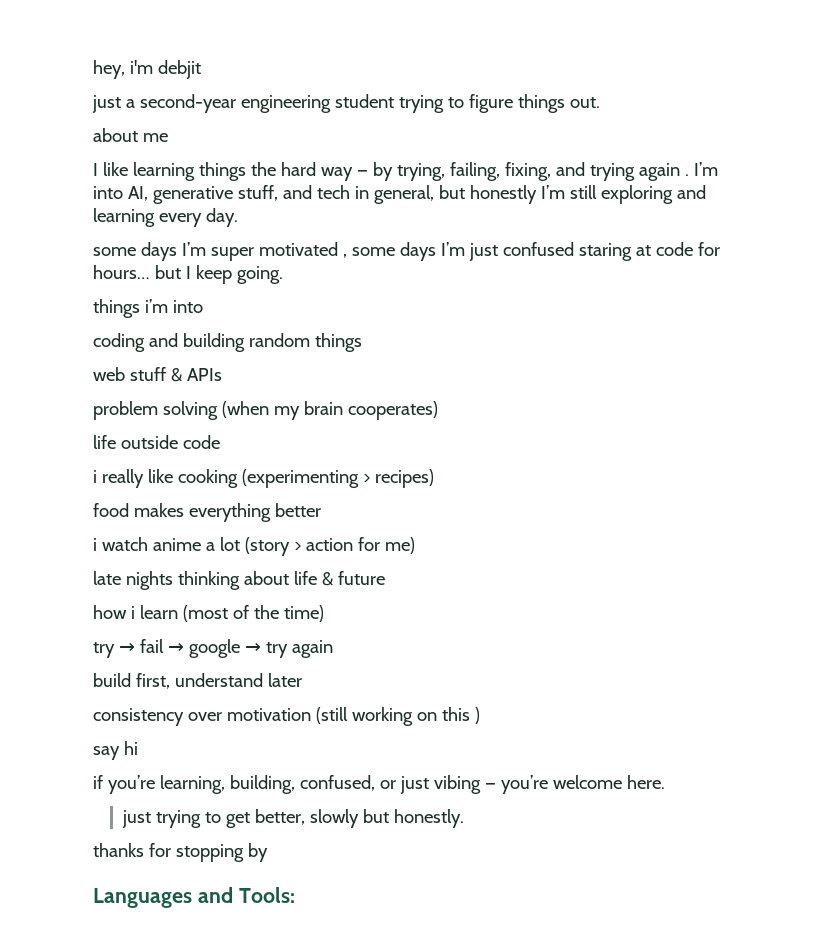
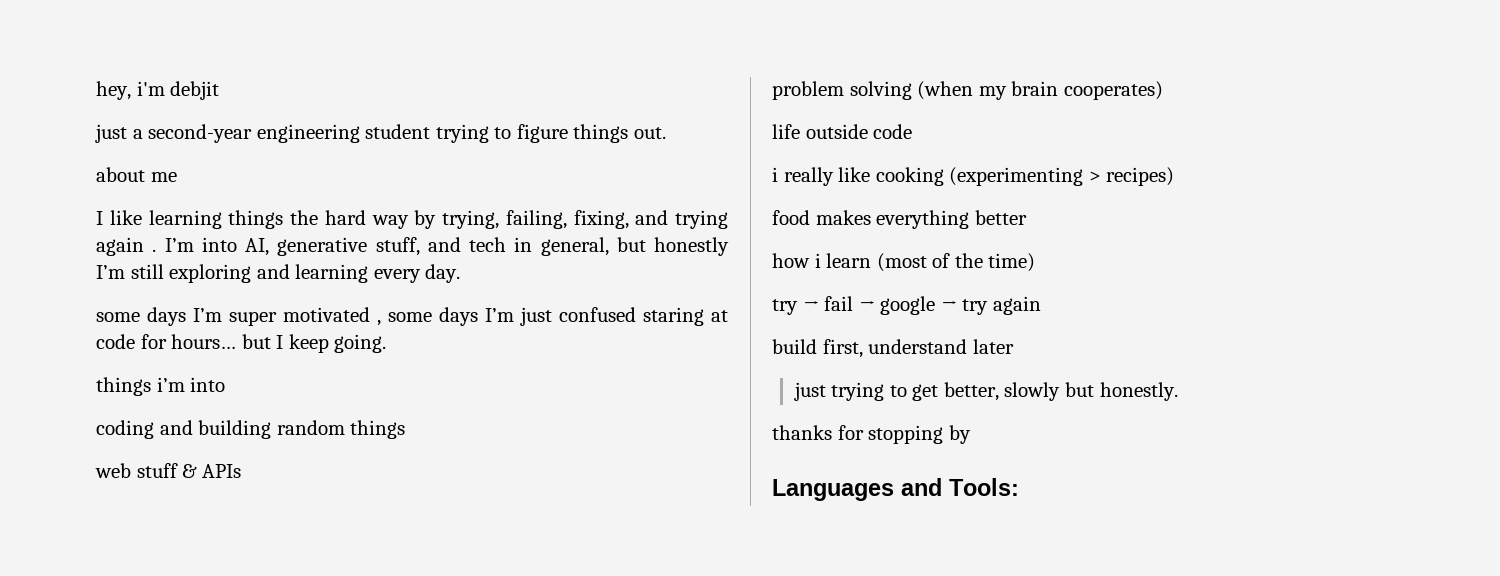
- I like learning things the hard way — by trying, failing, fixing, and trying again .
+ I like learning things the hard way by trying, failing, fixing, and trying again .
- i watch anime a lot (story > action for me)
- late nights thinking about life & future
- consistency over motivation (still working on this )
- say hi
- if you’re learning, building, confused, or just vibing — you’re welcome here.

